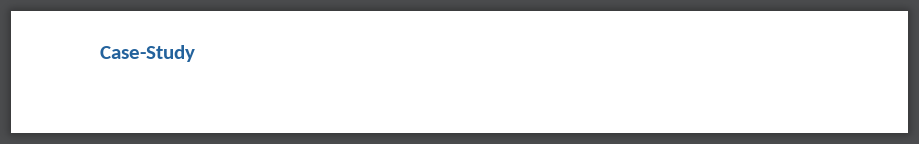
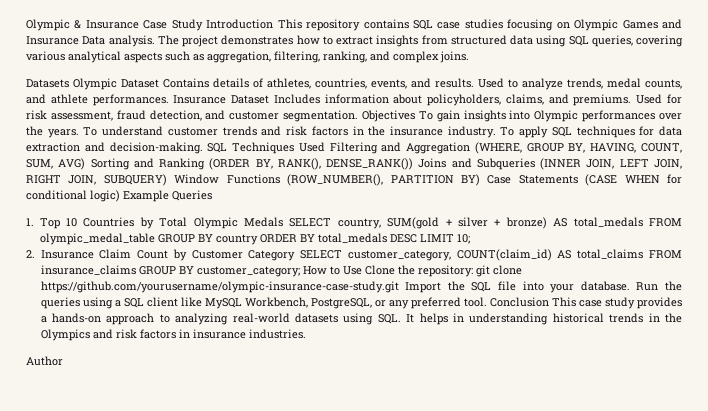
- Case-Study
+ Olympic & Insurance Case Study Introduction This repository contains SQL case studies focusing on Olympic Games and Insurance Data analysis. The project demonstrates how to extract insights from structured data using SQL queries, covering various analytical aspects such as aggregation, filtering, ranking, and complex joins.
+ Datasets Olympic Dataset Contains details of athletes, countries, events, and results. Used to analyze trends, medal counts, and athlete performances. Insurance Dataset Includes information about policyholders, claims, and premiums. Used for risk assessment, fraud detection, and customer segmentation. Objectives To gain insights into Olympic performances over the years. To understand customer trends and risk factors in the insurance industry. To apply SQL techniques for data extraction and decision-making. SQL Techniques Used Filtering and Aggregation (WHERE, GROUP BY, HAVING, COUNT, SUM, AVG) Sorting and Ranking (ORDER BY, RANK(), DENSE_RANK()) Joins and Subqueries (INNER JOIN, LEFT JOIN, RIGHT JOIN, SUBQUERY) Window Functions (ROW_NUMBER(), PARTITION BY) Case Statements (CASE WHEN for conditional logic) Example Queries
+ 1. Top 10 Countries by Total Olympic Medals SELECT country, SUM(gold + silver + bronze) AS total_medals FROM olympic_medal_table GROUP BY country ORDER BY total_medals DESC LIMIT 10;
+ 2. Insurance Claim Count by Customer Category SELECT customer_category, COUNT(claim_id) AS total_claims FROM insurance_claims GROUP BY customer_category; How to Use Clone the repository: git clone https://github.com/yourusername/olympic-insurance-case-study.git Import the SQL file into your database. Run the queries using a SQL client like MySQL Workbench, PostgreSQL, or any preferred tool. Conclusion This case study provides a hands-on approach to analyzing real-world datasets using SQL. It helps in understanding historical trends in the Olympics and risk factors in insurance industries.
+ Author

